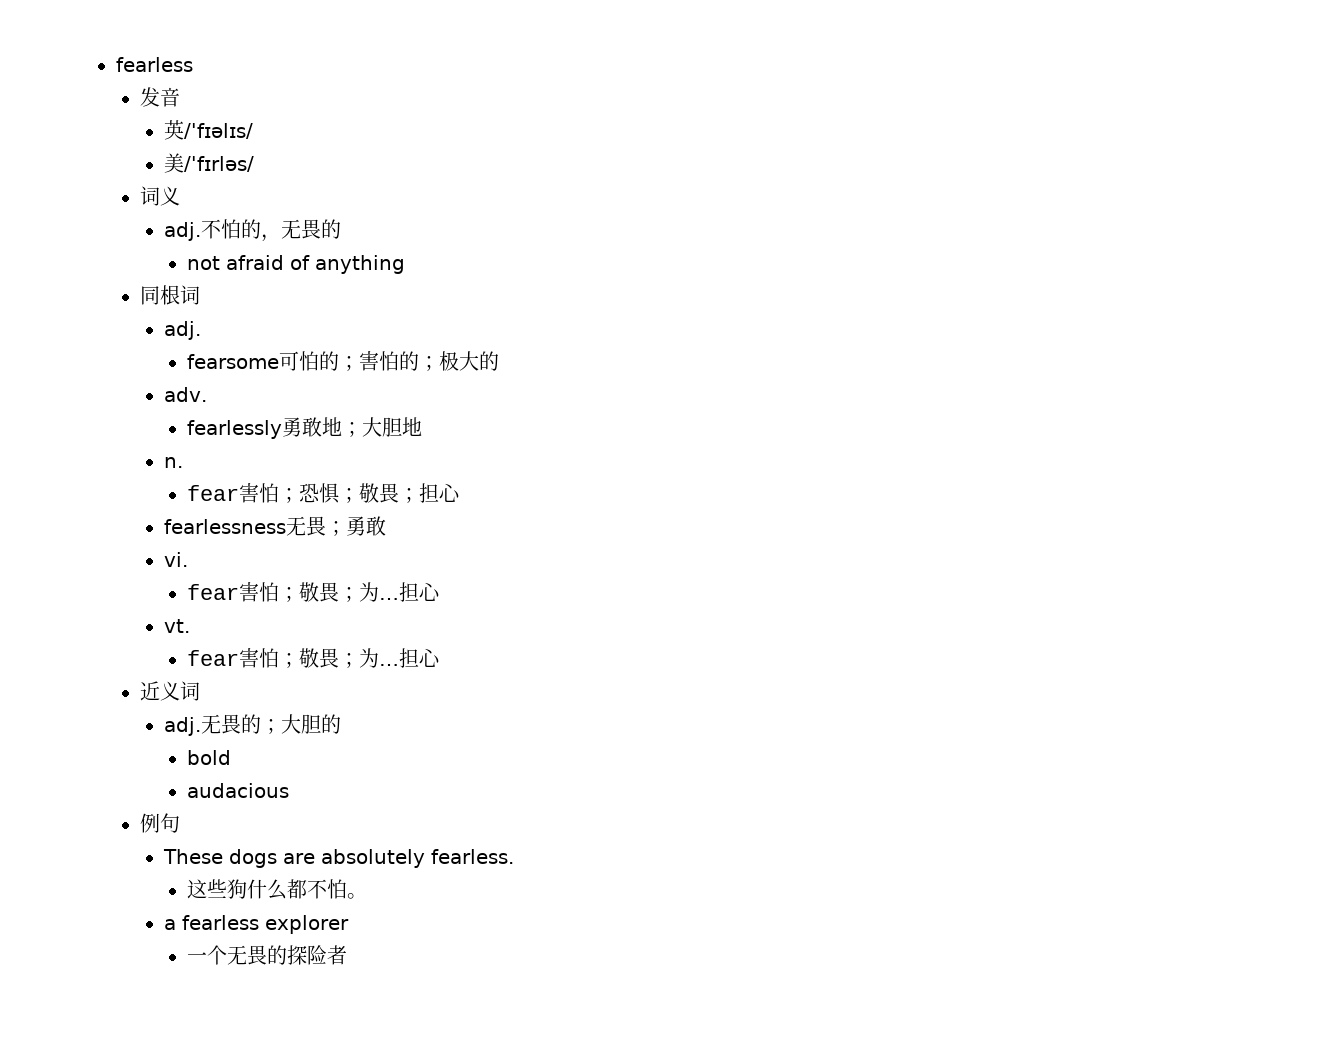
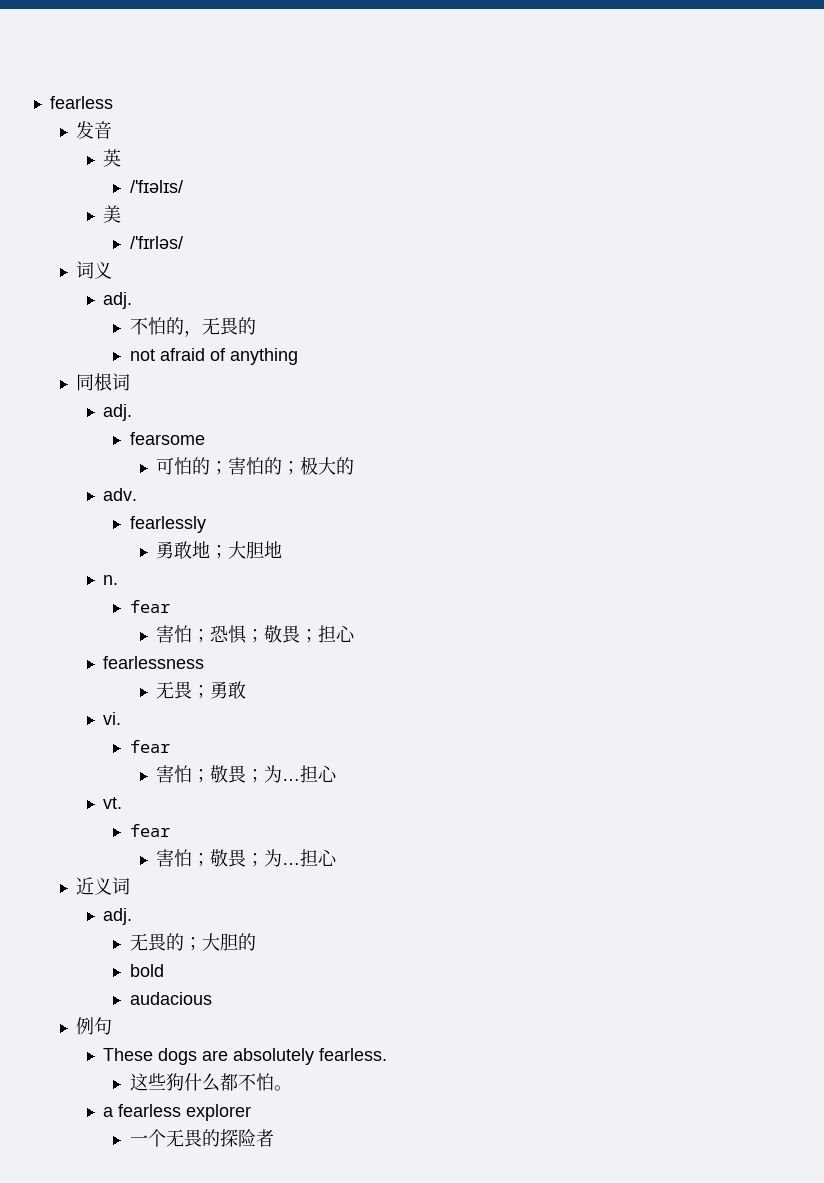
- 英/'fɪəlɪs/
+ 英
+ /'fɪəlɪs/
- 美/'fɪrləs/
+ 美
+ /'fɪrləs/
  词义
- adj.不怕的，无畏的
+ adj.
+ 不怕的，无畏的
- fearsome可怕的；害怕的；极大的
+ fearsome
+ 可怕的；害怕的；极大的
- fearlessly勇敢地；大胆地
+ fearlessly
+ 勇敢地；大胆地
  n.
- fear害怕；恐惧；敬畏；担心
+ fear
+ 害怕；恐惧；敬畏；担心
- fearlessness无畏；勇敢
+ fearlessness
+ 无畏；勇敢
  vi.
- fear害怕；敬畏；为…
+ fear
+ 害怕；敬畏；为…
  vt.
- fear害怕；敬畏；为…
+ fear
+ 害怕；敬畏；为…
  近义词
- adj.无畏的；大胆的
+ adj.
+ 无畏的；大胆的

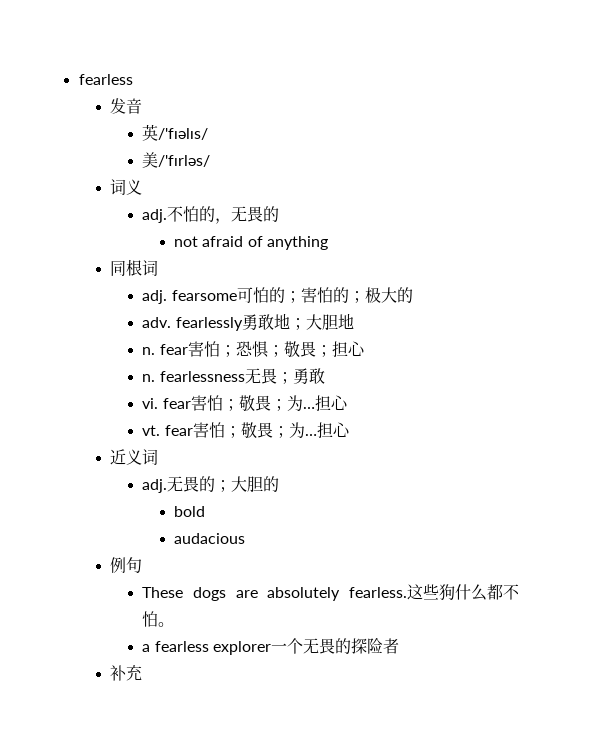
- 英
- /'fɪəlɪs/
+ 英/'fɪəlɪs/
- 美
- /'fɪrləs/
+ 美/'fɪrləs/
  词义
- adj.
- 不怕的，无畏的
+ adj.不怕的，无畏的
  同根词
- adj.
- fearsome
- 可怕的；害怕的；极大的
+ adj. fearsome可怕的；害怕的；极大的
- adv.
- fearlessly
- 勇敢地；大胆地
+ adv. fearlessly勇敢地；大胆地
- n.
- fear
- 害怕；恐惧；敬畏；担心
+ n. fear害怕；恐惧；敬畏；担心
- fearlessness
- 无畏；勇敢
+ n. fearlessness无畏；勇敢
- vi.
- fear
- 害怕；敬畏；为…
+ vi. fear害怕；敬畏；为…
- vt.
- fear
- 害怕；敬畏；为…
+ vt. fear害怕；敬畏；为…
  近义词
- adj.
- 无畏的；大胆的
+ adj.无畏的；大胆的
- These dogs are absolutely fearless.
- 这些狗什么都不怕。
+ These dogs are absolutely fearless.这些狗什么都不怕。
- a fearless explorer
- 一个无畏的探险者
+ a fearless explorer一个无畏的探险者
+ 补充

